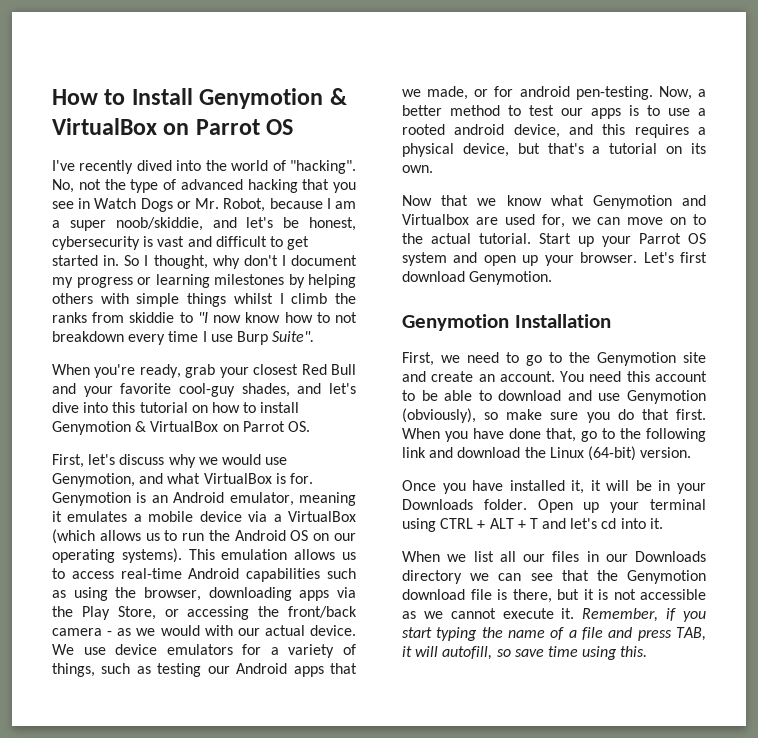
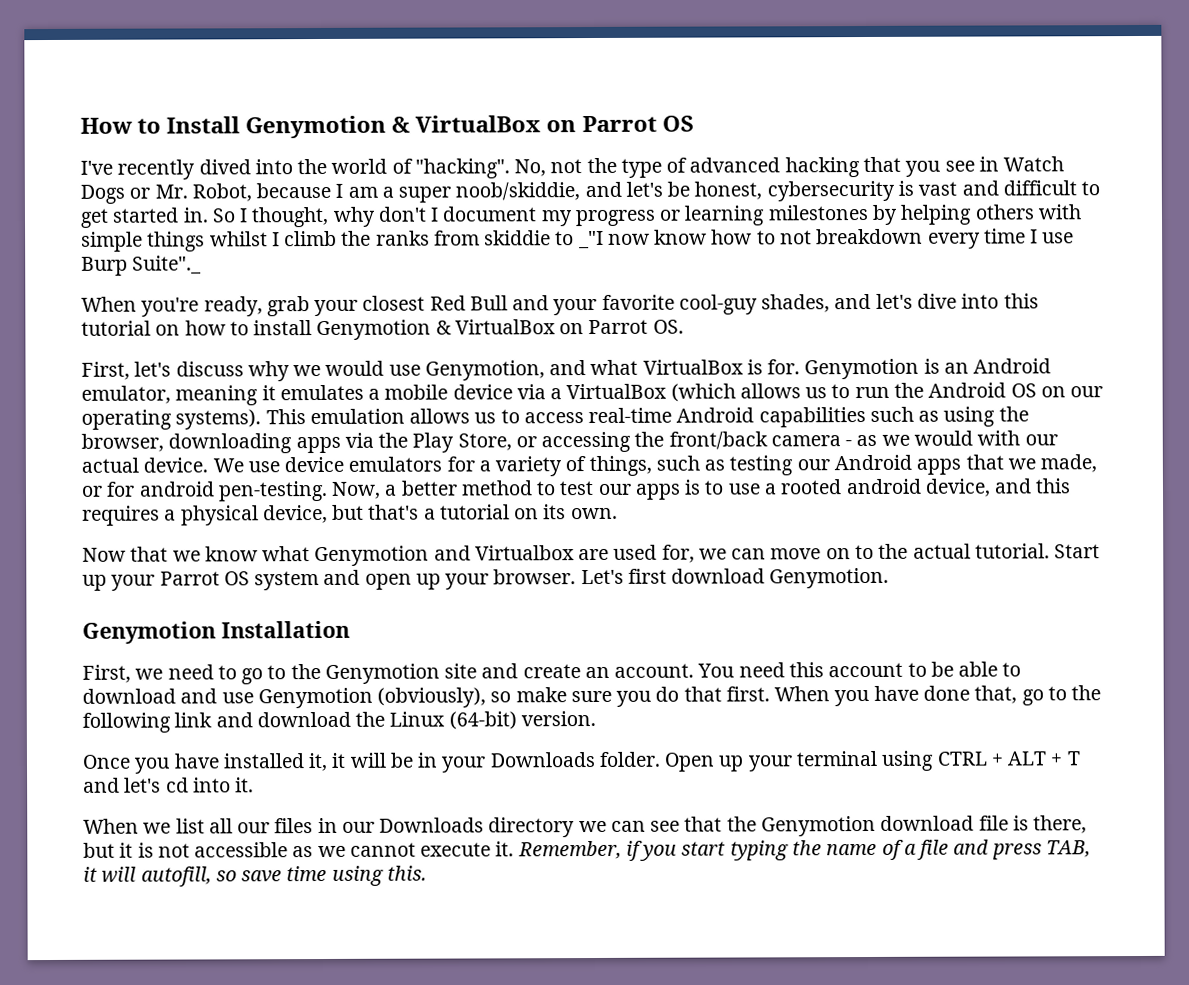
- So I thought, why don't I document my progress or learning milestones by helping others with simple things whilst I climb the ranks from skiddie to "I now know how to not breakdown every time I use Burp Suite".
+ So I thought, why don't I document my progress or learning milestones by helping others with simple things whilst I climb the ranks from skiddie to _"I now know how to not breakdown every time I use Burp Suite"._

